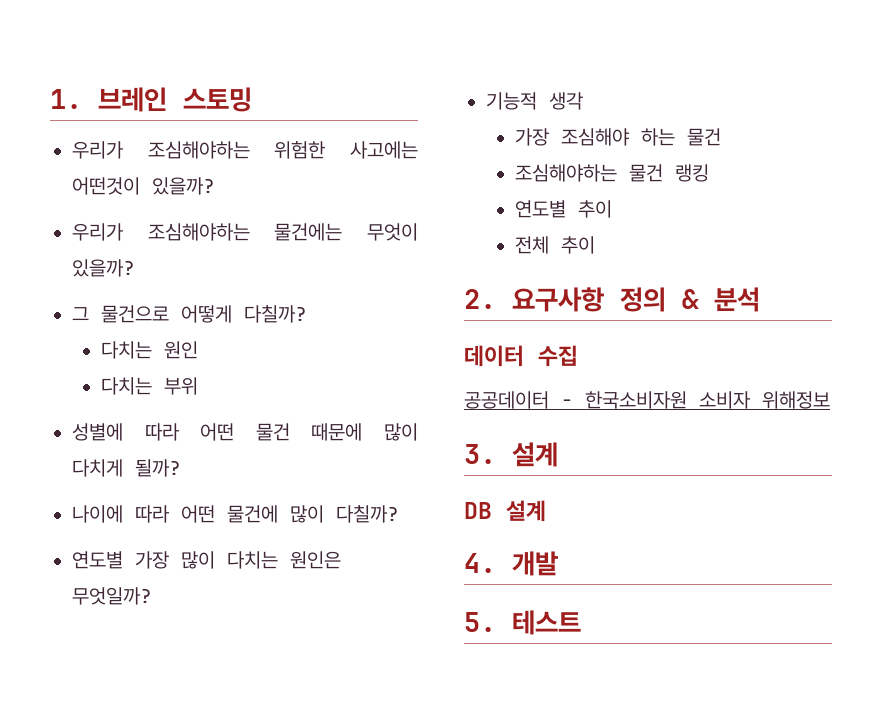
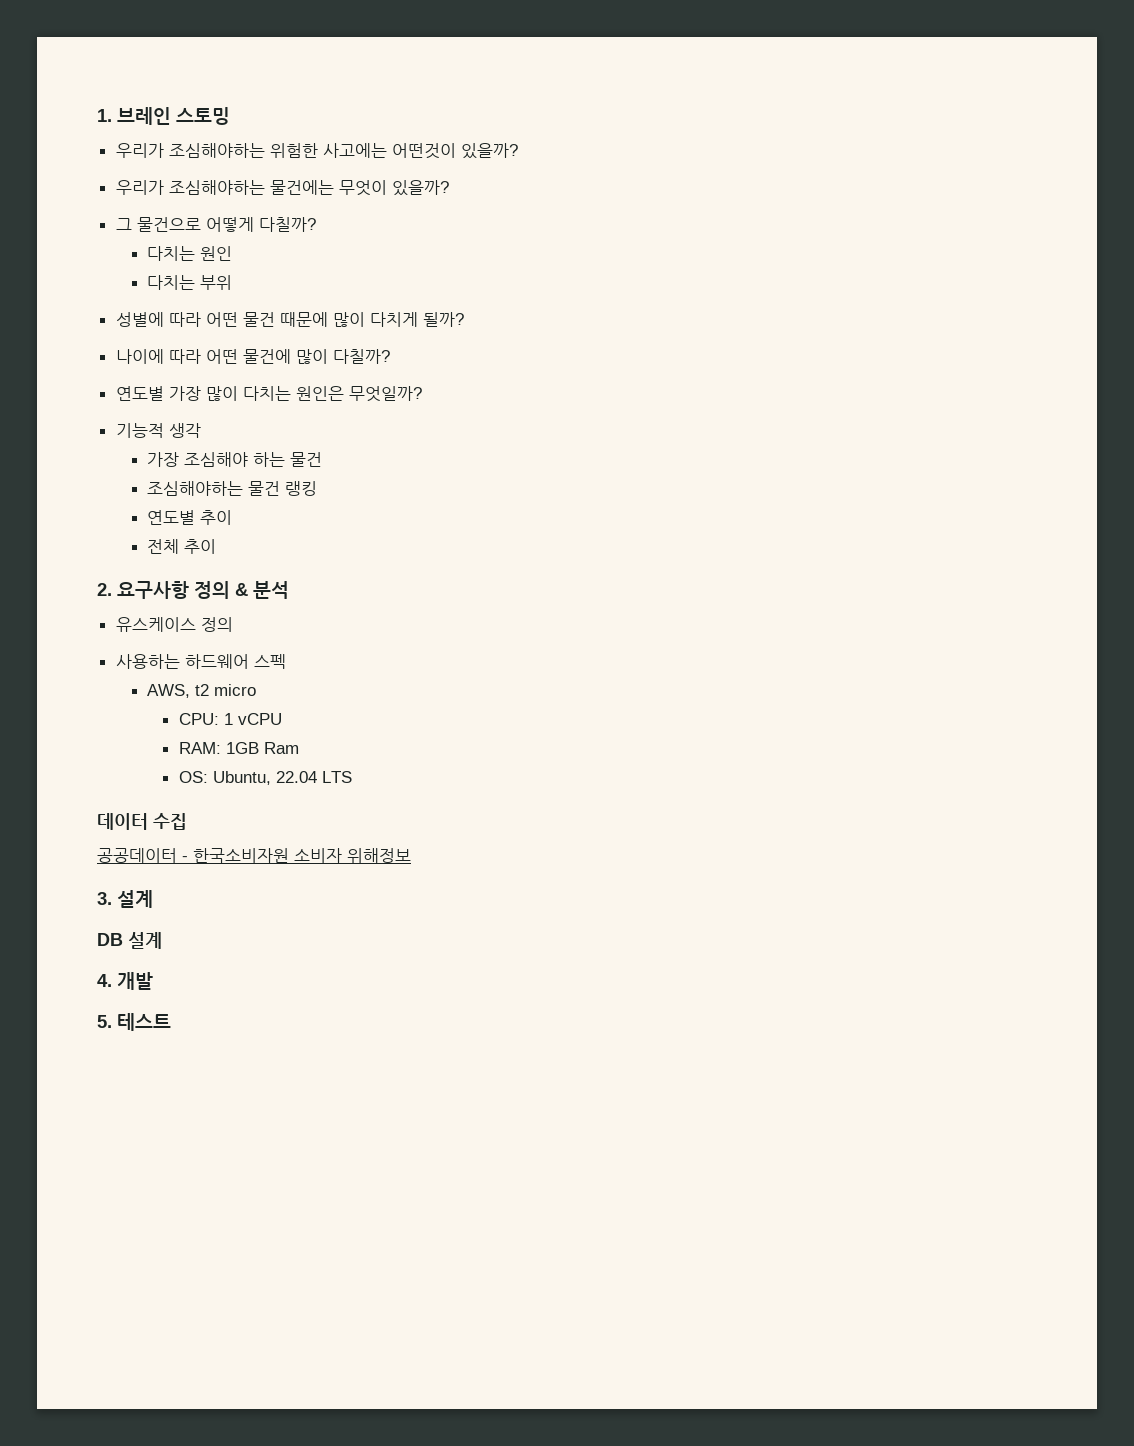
+ 유스케이스 정의
+ 사용하는 하드웨어 스펙
+ AWS, t2 micro
+ CPU: 1 vCPU
+ RAM: 1GB Ram
+ OS: Ubuntu, 22.04 LTS

